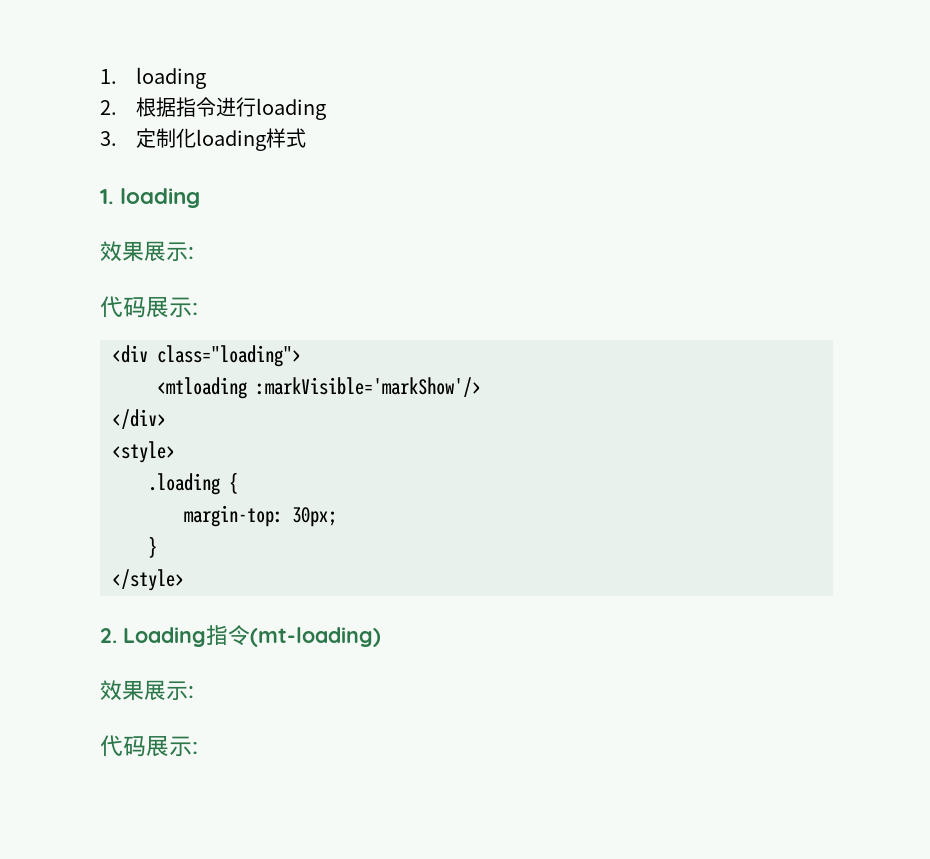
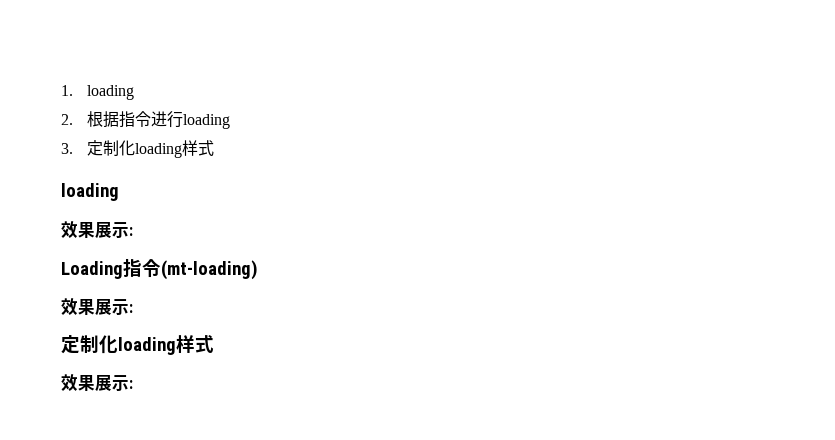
  3.定制化loading样式
- 1. loading
+ loading
  效果展示:
- 代码展示:
- <div class="loading">
- <mtloading :markVisible='markShow'/>
- </div>
- <style>
- .loading {
- margin-top: 30px;
- }
- </style>
- 2. Loading指令(mt-loading)
+ Loading指令(mt-loading)
  效果展示:
- 代码展示:
+ 定制化loading样式
+ 效果展示:

